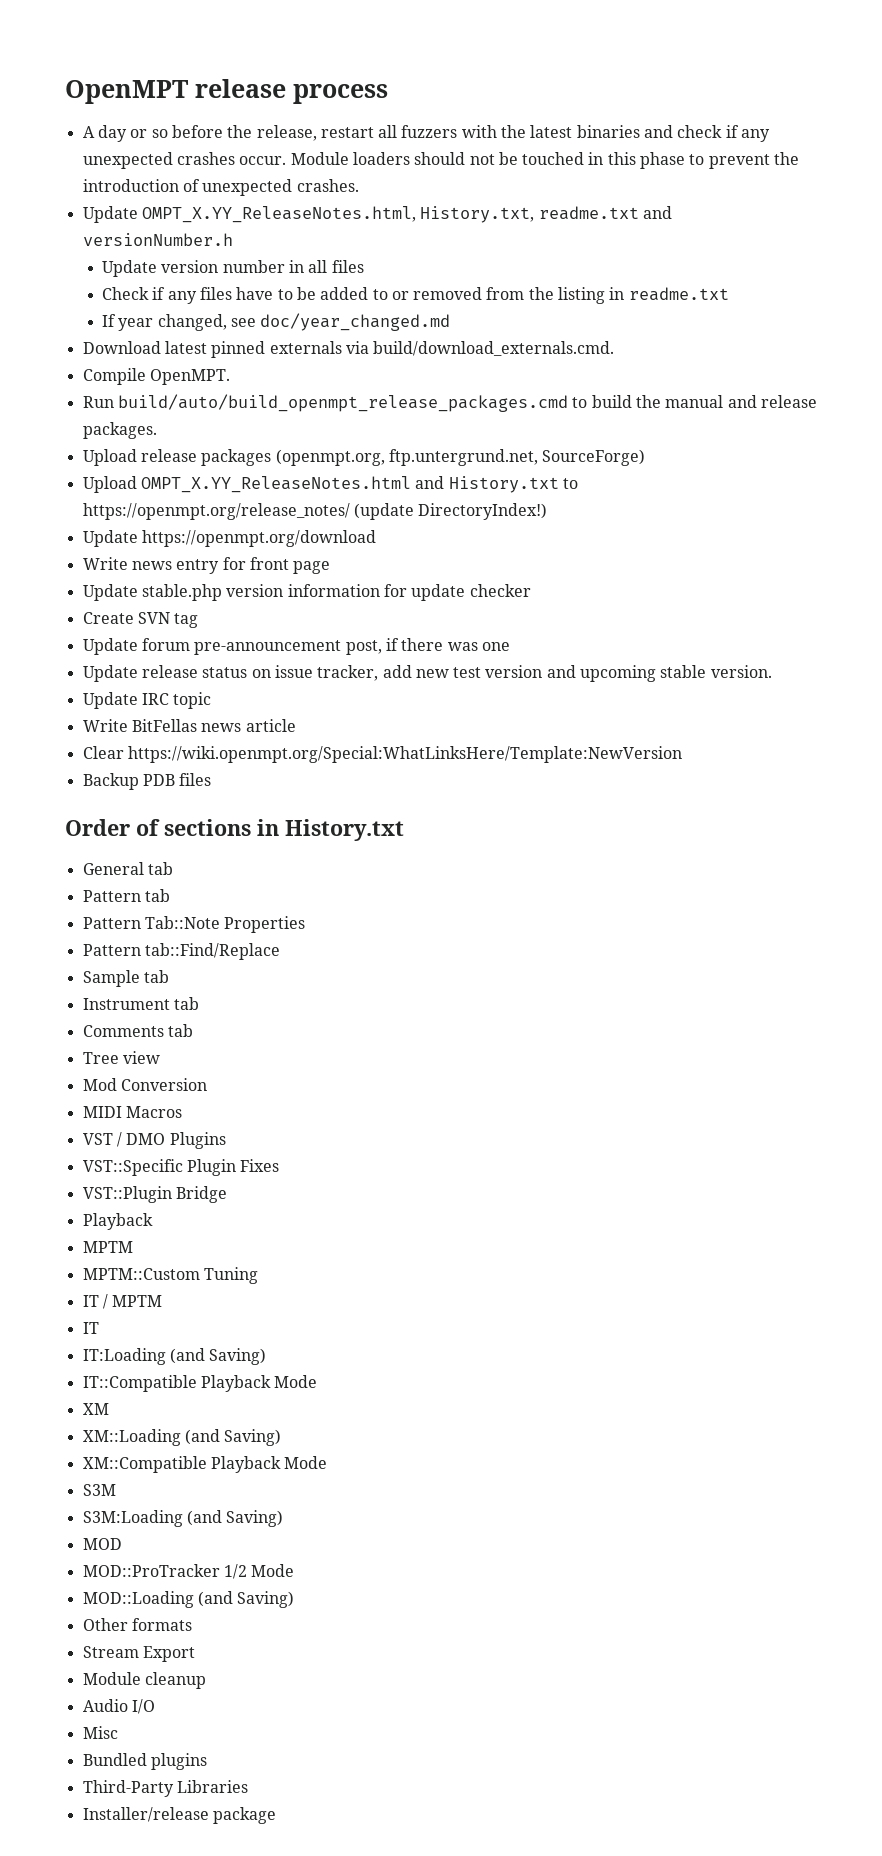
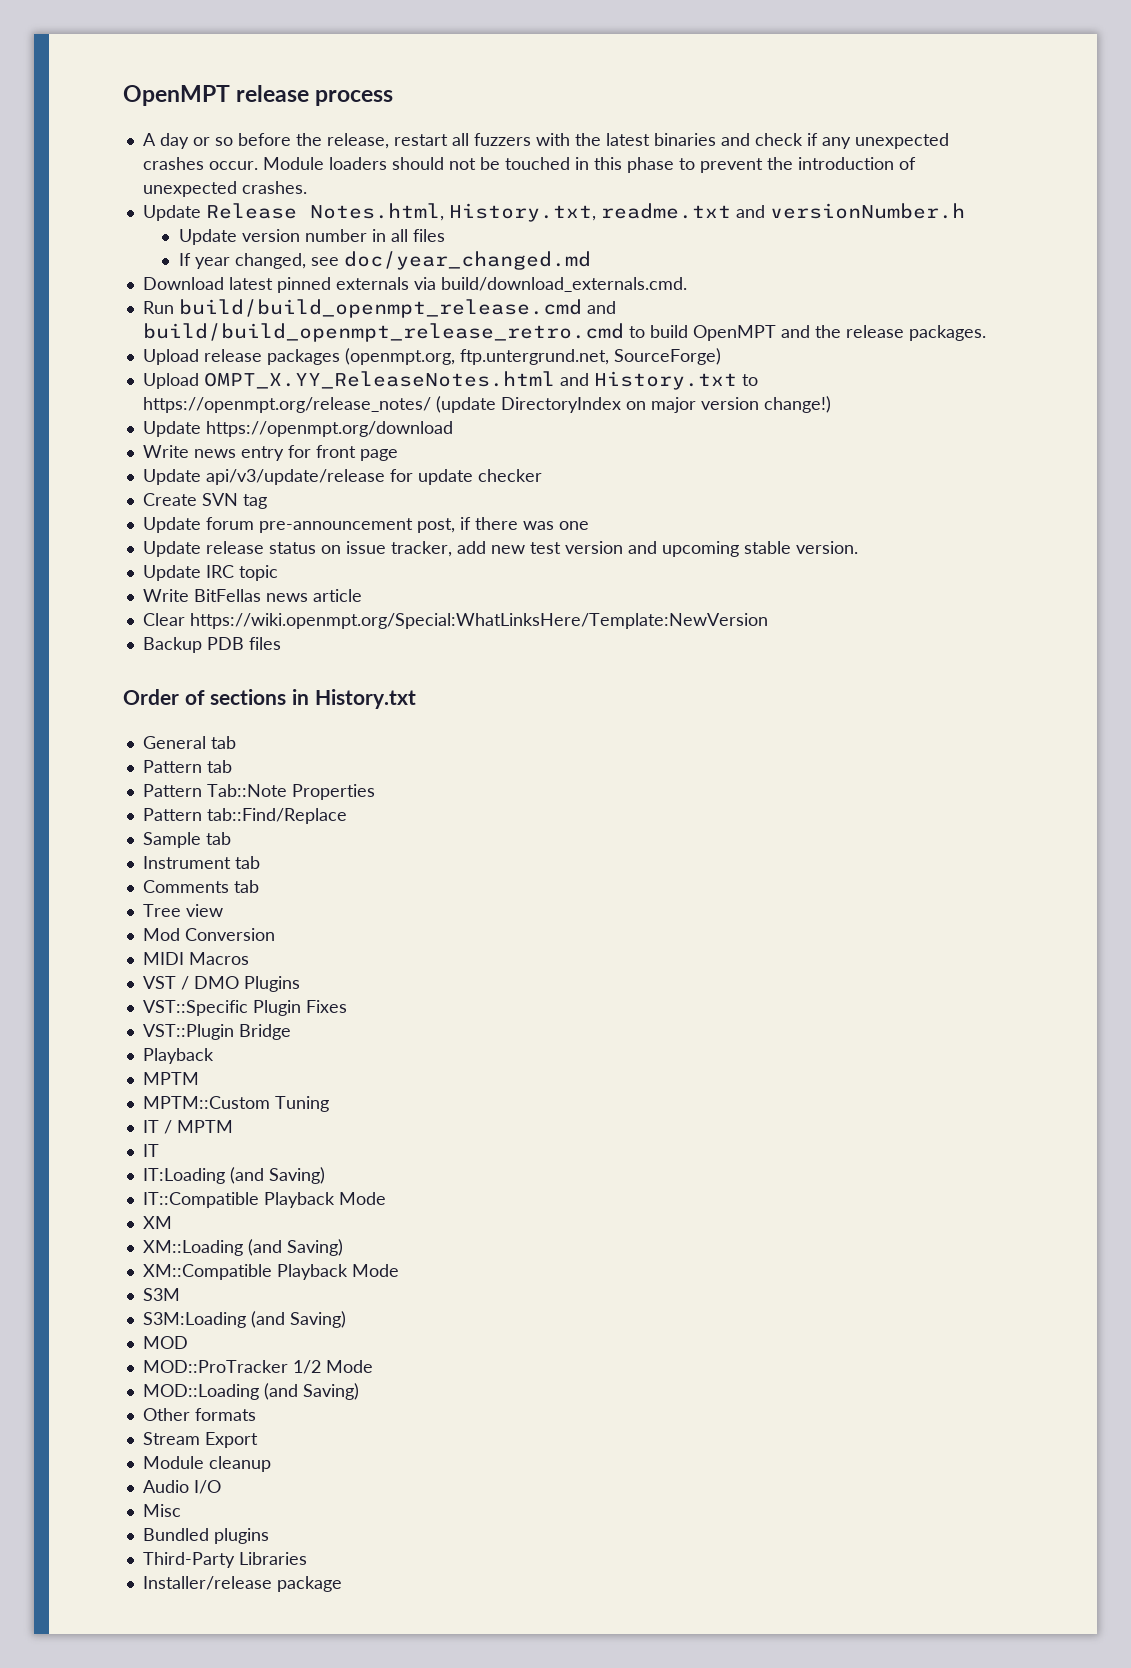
- Update OMPT_X.YY_ReleaseNotes.html, History.txt, readme.txt and versionNumber.h
+ Update Release Notes.html, History.txt, readme.txt and versionNumber.h
- Check if any files have to be added to or removed from the listing in readme.txt
- Compile OpenMPT.
- Run build/auto/build_openmpt_release_packages.cmd to build the manual and release packages.
+ Run build/build_openmpt_release.cmd and build/build_openmpt_release_retro.cmd to build OpenMPT and the release packages.
- Upload OMPT_X.YY_ReleaseNotes.html and History.txt to https://openmpt.org/release_notes/ (update DirectoryIndex!)
+ Upload OMPT_X.YY_ReleaseNotes.html and History.txt to https://openmpt.org/release_notes/ (update DirectoryIndex on major version change!)
- Update stable.php version information for update checker
+ Update api/v3/update/release for update checker

